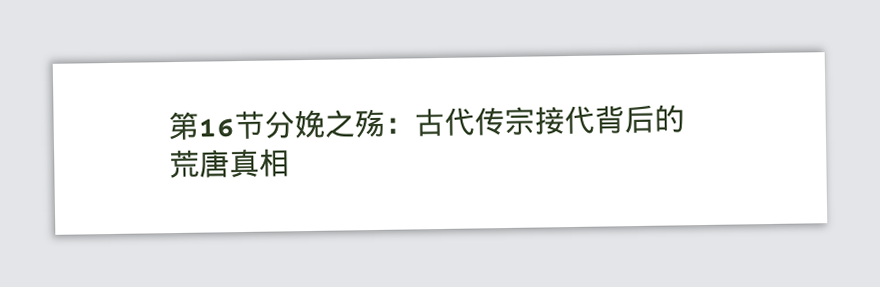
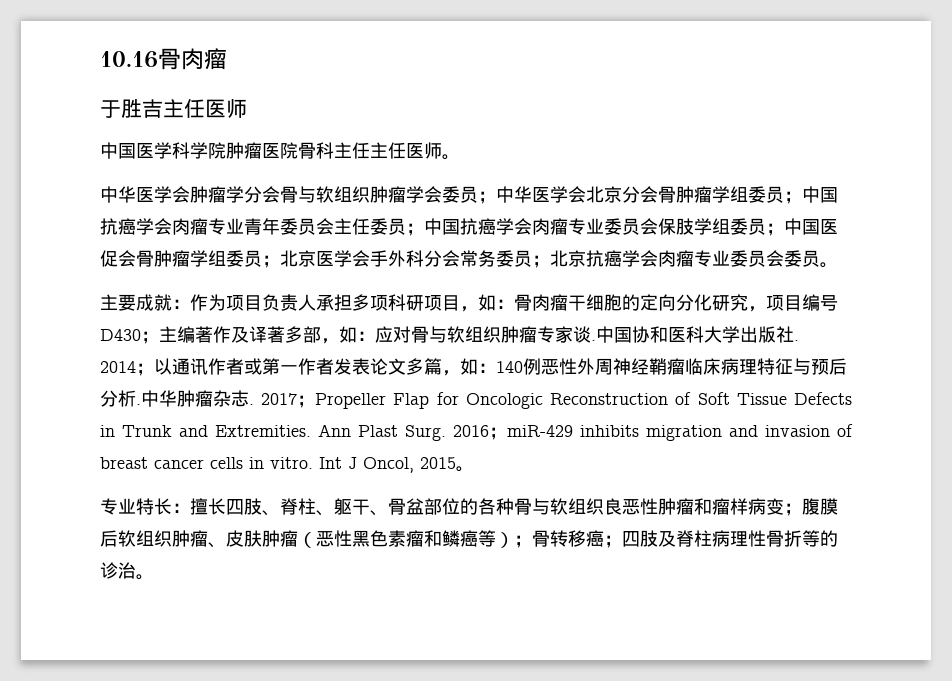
- 第16节分娩之殇：古代传宗接代背后的荒唐真相
+ 10.16骨肉瘤
+ 于胜吉主任医师
+ 中国医学科学院肿瘤医院骨科主任主任医师。
+ 中华医学会肿瘤学分会骨与软组织肿瘤学会委员；中华医学会北京分会骨肿瘤学组委员；中国抗癌学会肉瘤专业青年委员会主任委员；中国抗癌学会肉瘤专业委员会保肢学组委员；中国医促会骨肿瘤学组委员；北京医学会手外科分会常务委员；北京抗癌学会肉瘤专业委员会委员。
+ 主要成就：作为项目负责人承担多项科研项目，如：骨肉瘤干细胞的定向分化研究，项目编号D430；主编著作及译著多部，如：应对骨与软组织肿瘤专家谈.中国协和医科大学出版社. 2014；以通讯作者或第一作者发表论文多篇，如：140例恶性外周神经鞘瘤临床病理特征与预后分析.中华肿瘤杂志. 2017；Propeller Flap for Oncologic Reconstruction of Soft Tissue Defects in Trunk and Extremities. Ann Plast Surg. 2016；miR-429 inhibits migration and invasion of breast cancer cells in vitro. Int J Oncol, 2015。
+ 专业特长：擅长四肢、脊柱、躯干、骨盆部位的各种骨与软组织良恶性肿瘤和瘤样病变；腹膜后软组织肿瘤、皮肤肿瘤（恶性黑色素瘤和鳞癌等）；骨转移癌；四肢及脊柱病理性骨折等的诊治。

